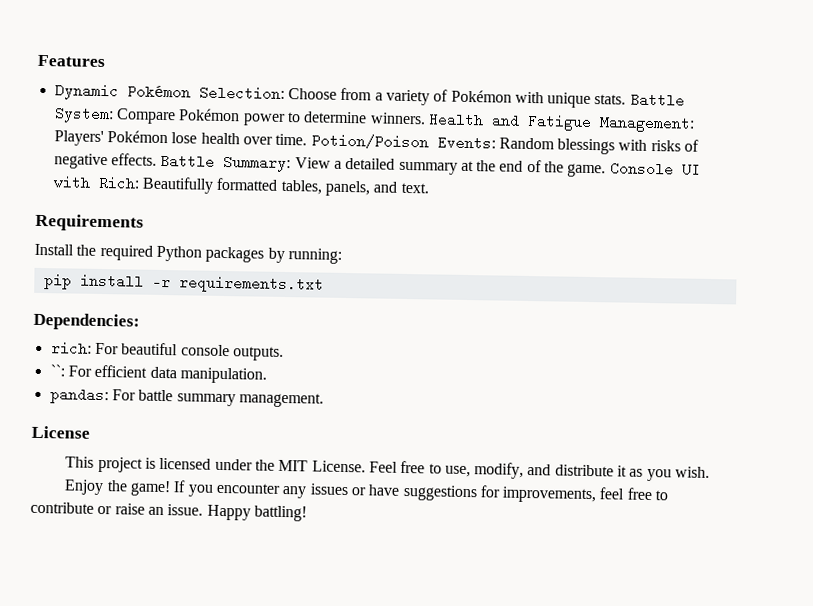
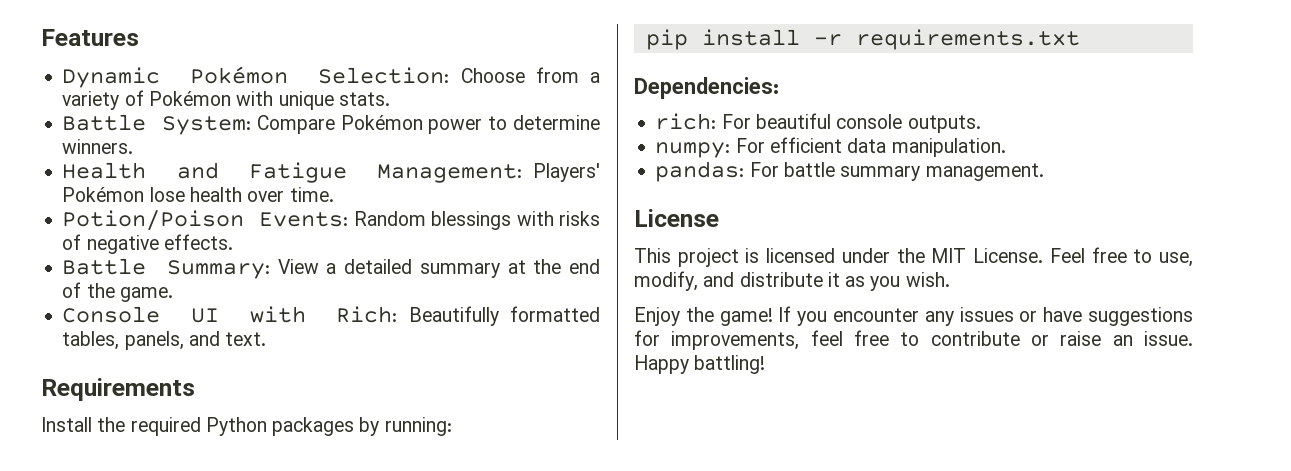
- Choose from a variety of Pokémon with unique stats. Battle System:
+ Choose from a variety of Pokémon with unique stats.
+ Battle System:
- Compare Pokémon power to determine winners. Health and Fatigue Management:
+ Compare Pokémon power to determine winners.
+ Health and Fatigue Management:
- Players' Pokémon lose health over time. Potion/Poison Events:
+ Players' Pokémon lose health over time.
+ Potion/Poison Events:
- Random blessings with risks of negative effects. Battle Summary:
+ Random blessings with risks of negative effects.
+ Battle Summary:
- View a detailed summary at the end of the game. Console UI with Rich:
+ View a detailed summary at the end of the game.
+ Console UI with Rich:
- ``: For efficient data manipulation.
+ numpy: For efficient data manipulation.

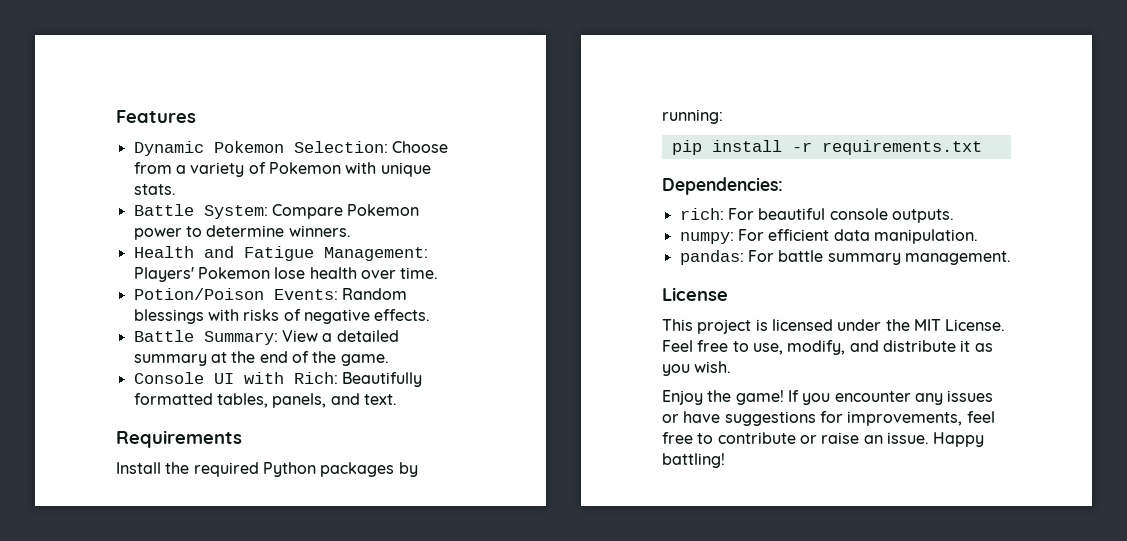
- Dynamic Pokémon Selection: Choose from a variety of Pokémon with unique stats.
+ Dynamic Pokemon Selection: Choose from a variety of Pokemon with unique stats.
- Battle System: Compare Pokémon power to determine winners.
+ Battle System: Compare Pokemon power to determine winners.
- Health and Fatigue Management: Players' Pokémon lose health over time.
+ Health and Fatigue Management: Players' Pokemon lose health over time.

